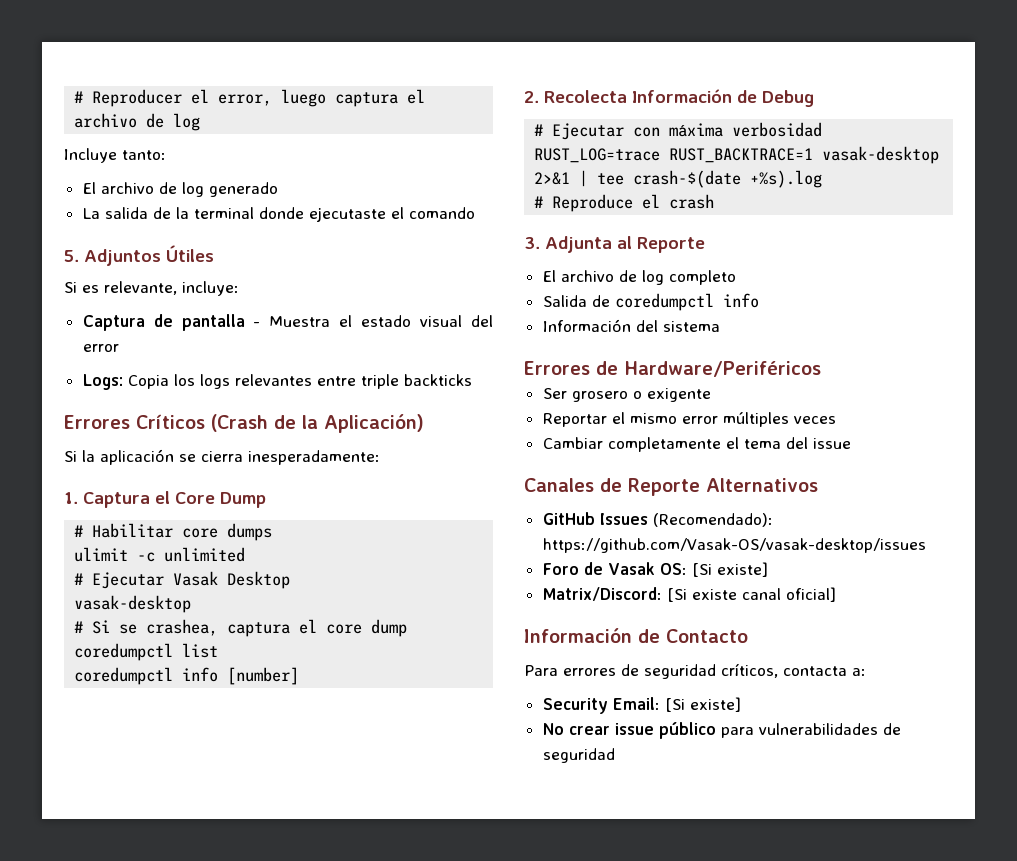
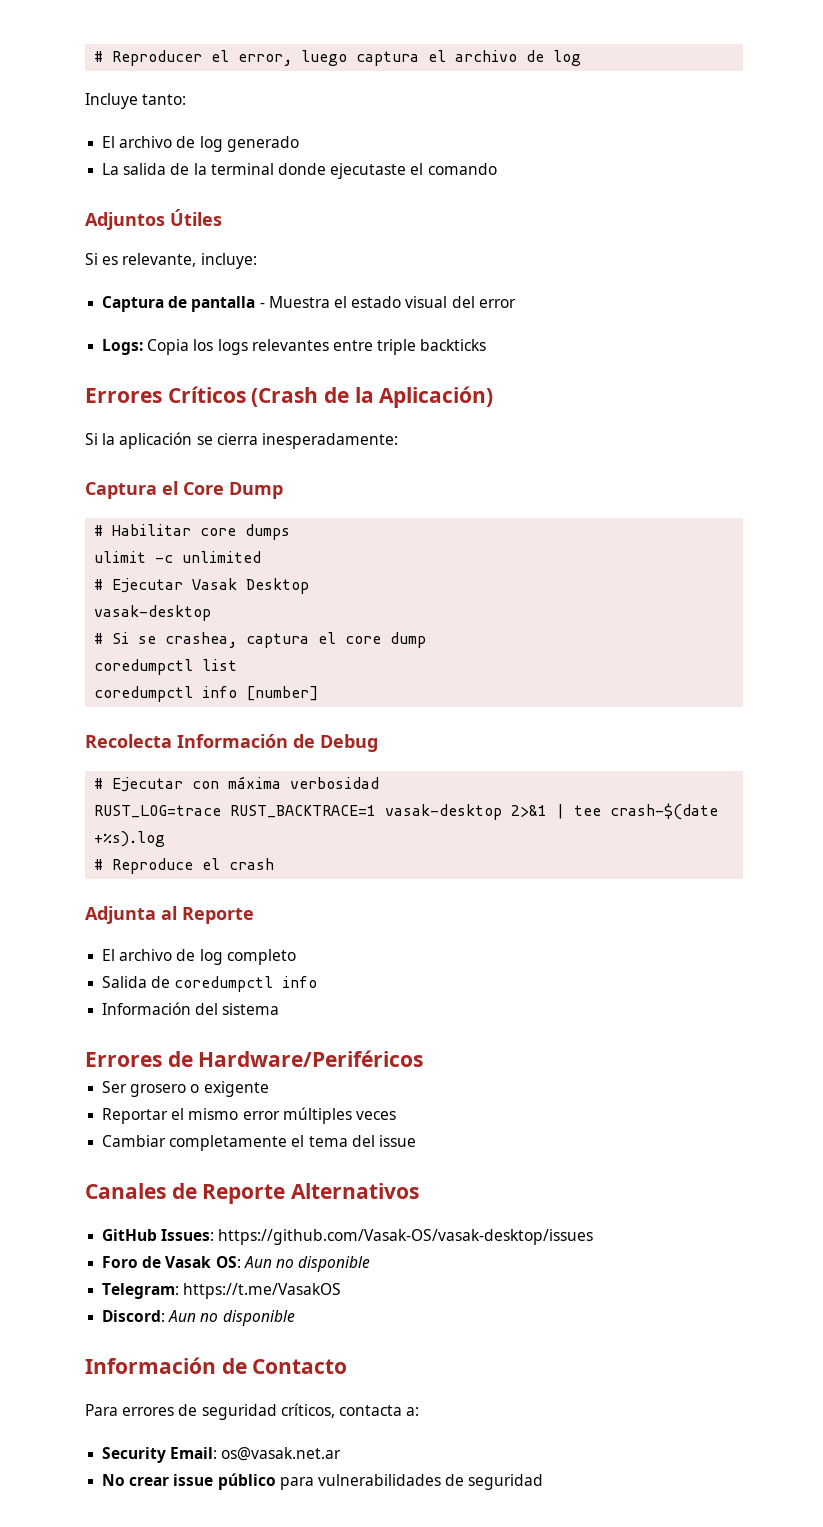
- 5. Adjuntos Útiles
+ Adjuntos Útiles
- 1. Captura el Core Dump
+ Captura el Core Dump
- 2. Recolecta Información de Debug
+ Recolecta Información de Debug
- 3. Adjunta al Reporte
+ Adjunta al Reporte
- GitHub Issues (Recomendado): https://github.com/Vasak-OS/vasak-desktop/issues
+ GitHub Issues: https://github.com/Vasak-OS/vasak-desktop/issues
- Foro de Vasak OS: [Si existe]
- Matrix/Discord: [Si existe canal oficial]
+ Foro de Vasak OS: Aun no disponible
+ Telegram: https://t.me/VasakOS
+ Discord: Aun no disponible
- Security Email: [Si existe]
+ Security Email: os@vasak.net.ar

